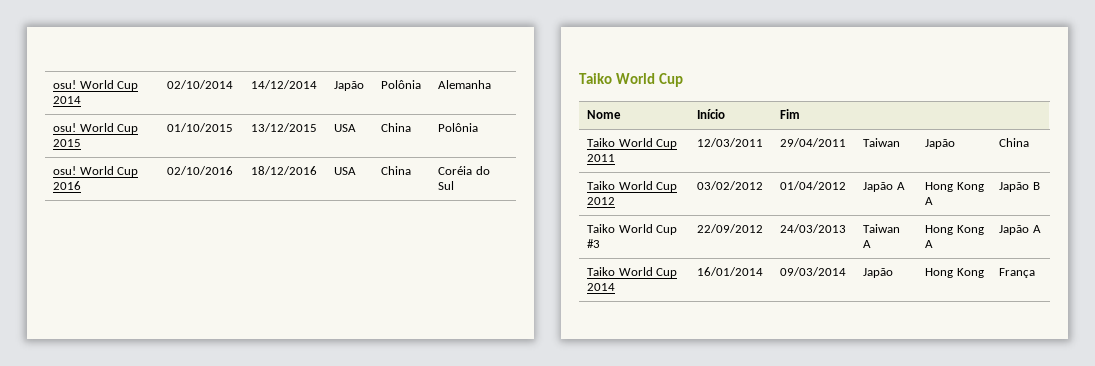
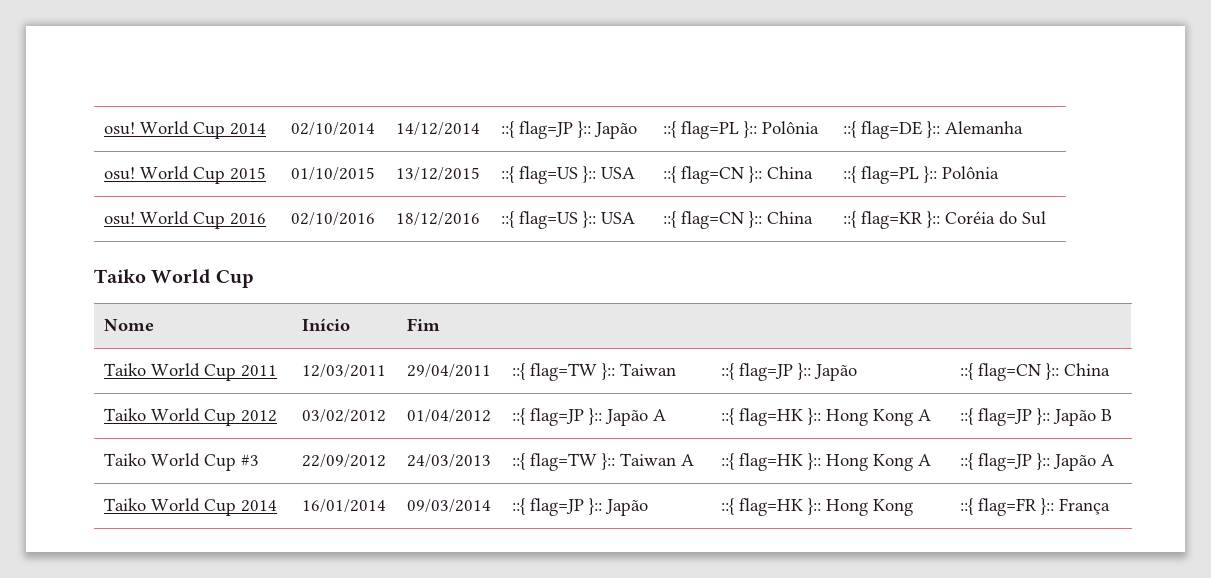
- osu! World Cup 2014 | 02/10/2014 | 14/12/2014 | Japão | Polônia | Alemanha
+ osu! World Cup 2014 | 02/10/2014 | 14/12/2014 | ::{ flag=JP }:: Japão | ::{ flag=PL }:: Polônia | ::{ flag=DE }:: Alemanha
- osu! World Cup 2015 | 01/10/2015 | 13/12/2015 | USA | China | Polônia
+ osu! World Cup 2015 | 01/10/2015 | 13/12/2015 | ::{ flag=US }:: USA | ::{ flag=CN }:: China | ::{ flag=PL }:: Polônia
- osu! World Cup 2016 | 02/10/2016 | 18/12/2016 | USA | China | Coréia do Sul
+ osu! World Cup 2016 | 02/10/2016 | 18/12/2016 | ::{ flag=US }:: USA | ::{ flag=CN }:: China | ::{ flag=KR }:: Coréia do Sul
- Taiko World Cup 2011 | 12/03/2011 | 29/04/2011 | Taiwan | Japão | China
+ Taiko World Cup 2011 | 12/03/2011 | 29/04/2011 | ::{ flag=TW }:: Taiwan | ::{ flag=JP }:: Japão | ::{ flag=CN }:: China
- Taiko World Cup 2012 | 03/02/2012 | 01/04/2012 | Japão A | Hong Kong A | Japão B
+ Taiko World Cup 2012 | 03/02/2012 | 01/04/2012 | ::{ flag=JP }:: Japão A | ::{ flag=HK }:: Hong Kong A | ::{ flag=JP }:: Japão B
- Taiko World Cup #3 | 22/09/2012 | 24/03/2013 | Taiwan A | Hong Kong A | Japão A
+ Taiko World Cup #3 | 22/09/2012 | 24/03/2013 | ::{ flag=TW }:: Taiwan A | ::{ flag=HK }:: Hong Kong A | ::{ flag=JP }:: Japão A
- Taiko World Cup 2014 | 16/01/2014 | 09/03/2014 | Japão | Hong Kong | França
+ Taiko World Cup 2014 | 16/01/2014 | 09/03/2014 | ::{ flag=JP }:: Japão | ::{ flag=HK }:: Hong Kong | ::{ flag=FR }:: França

